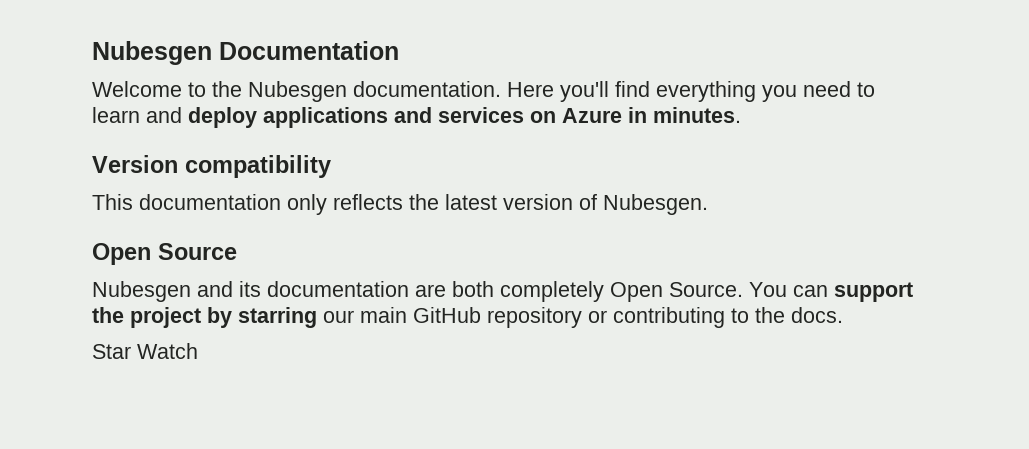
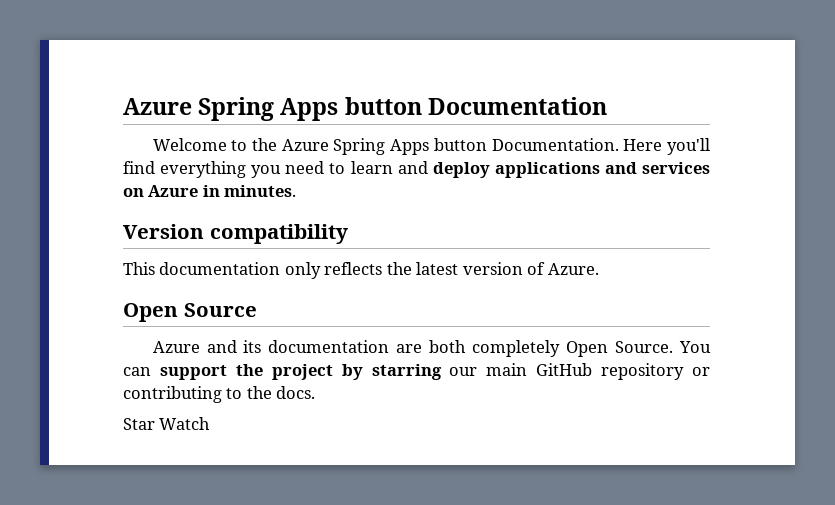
- Nubesgen Documentation
+ Azure Spring Apps button Documentation
- Welcome to the Nubesgen documentation.
+ Welcome to the Azure Spring Apps button Documentation.
- This documentation only reflects the latest version of Nubesgen.
+ This documentation only reflects the latest version of Azure.
- Nubesgen and its documentation are both completely Open Source.
+ Azure and its documentation are both completely Open Source.

